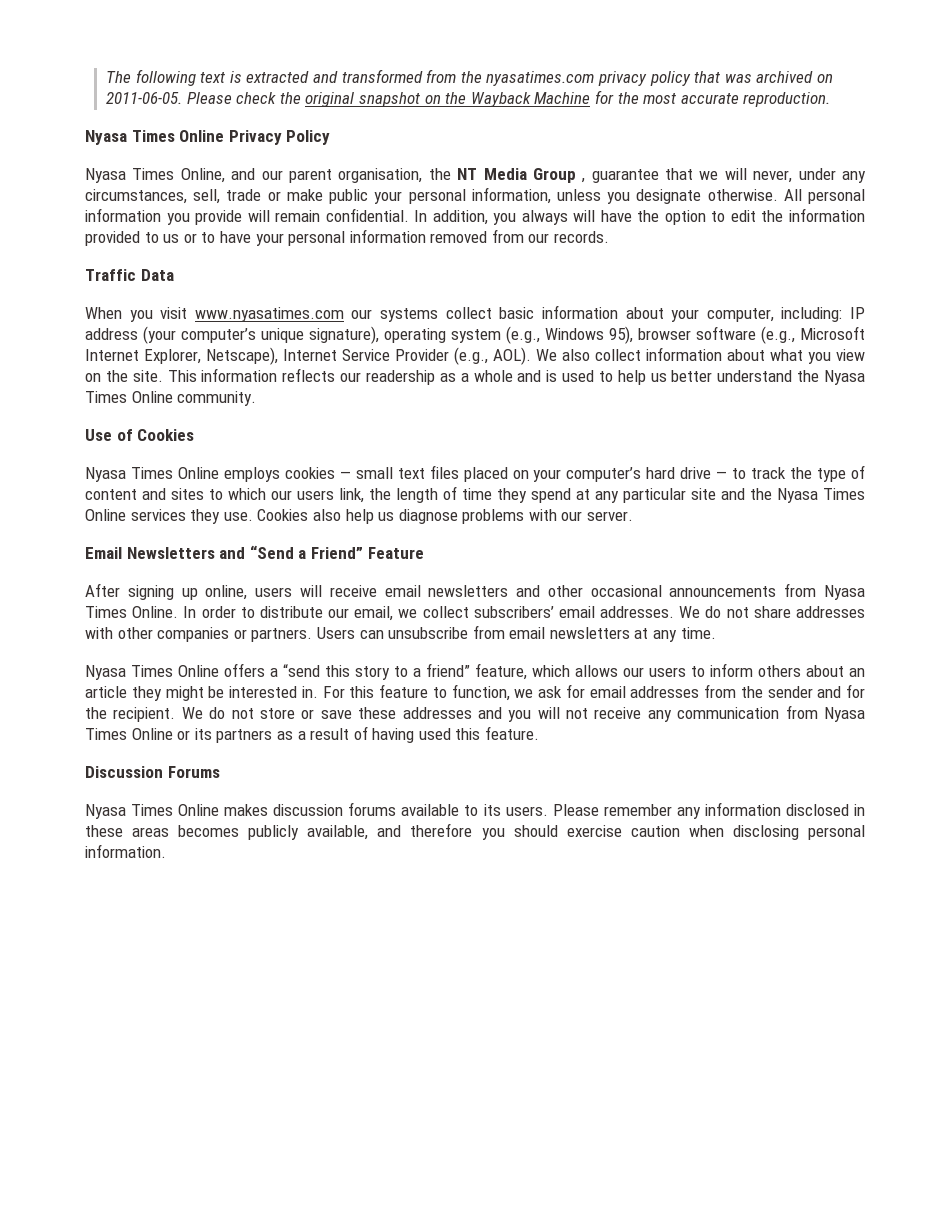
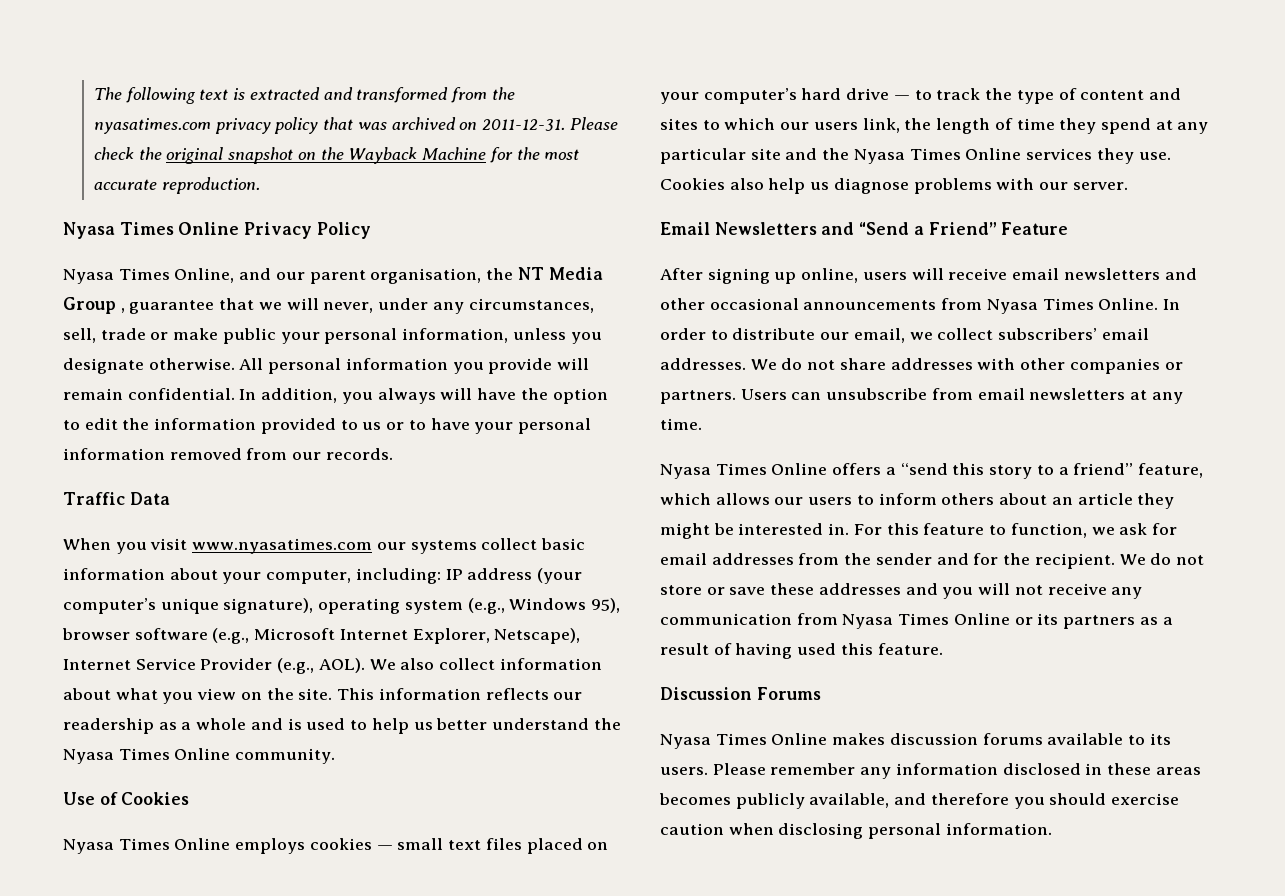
- The following text is extracted and transformed from the nyasatimes.com privacy policy that was archived on 2011-06-05.
+ The following text is extracted and transformed from the nyasatimes.com privacy policy that was archived on 2011-12-31.

